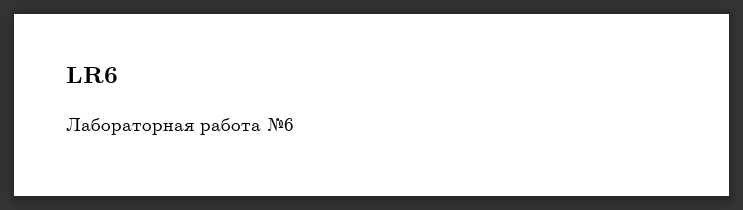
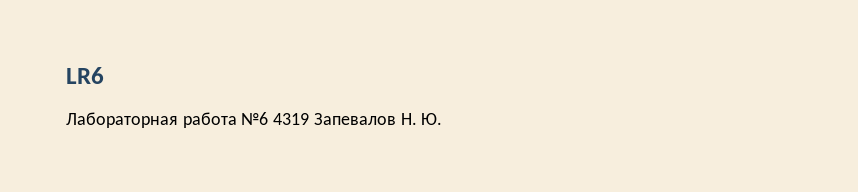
- Лабораторная работа №6
+ Лабораторная работа №6 4319 Запевалов Н. Ю.

